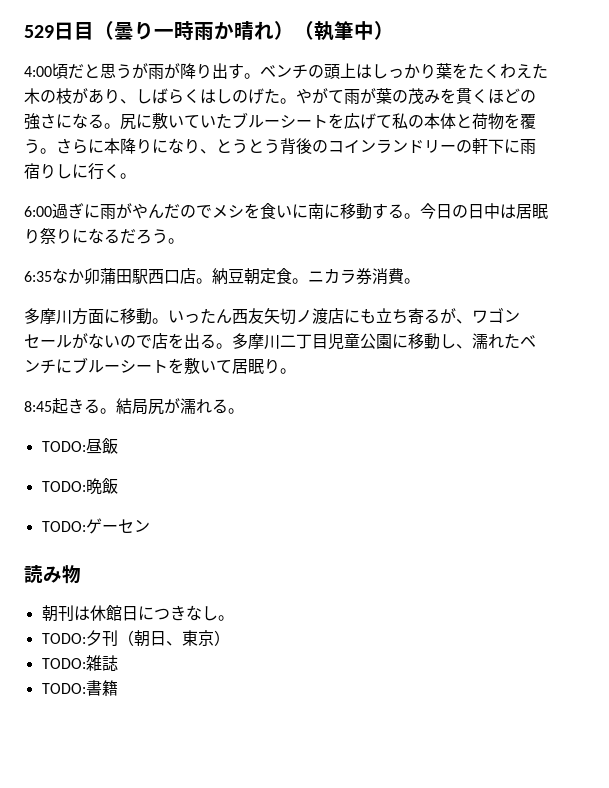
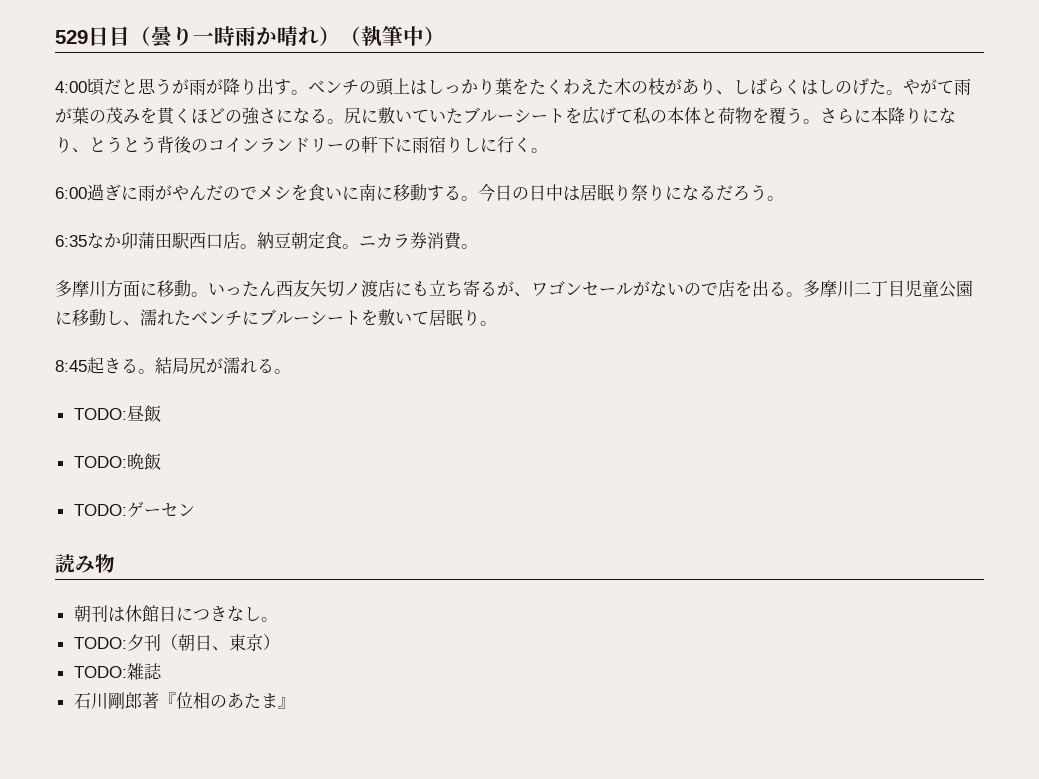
- TODO:書籍
+ 石川剛郎著『位相のあたま』

